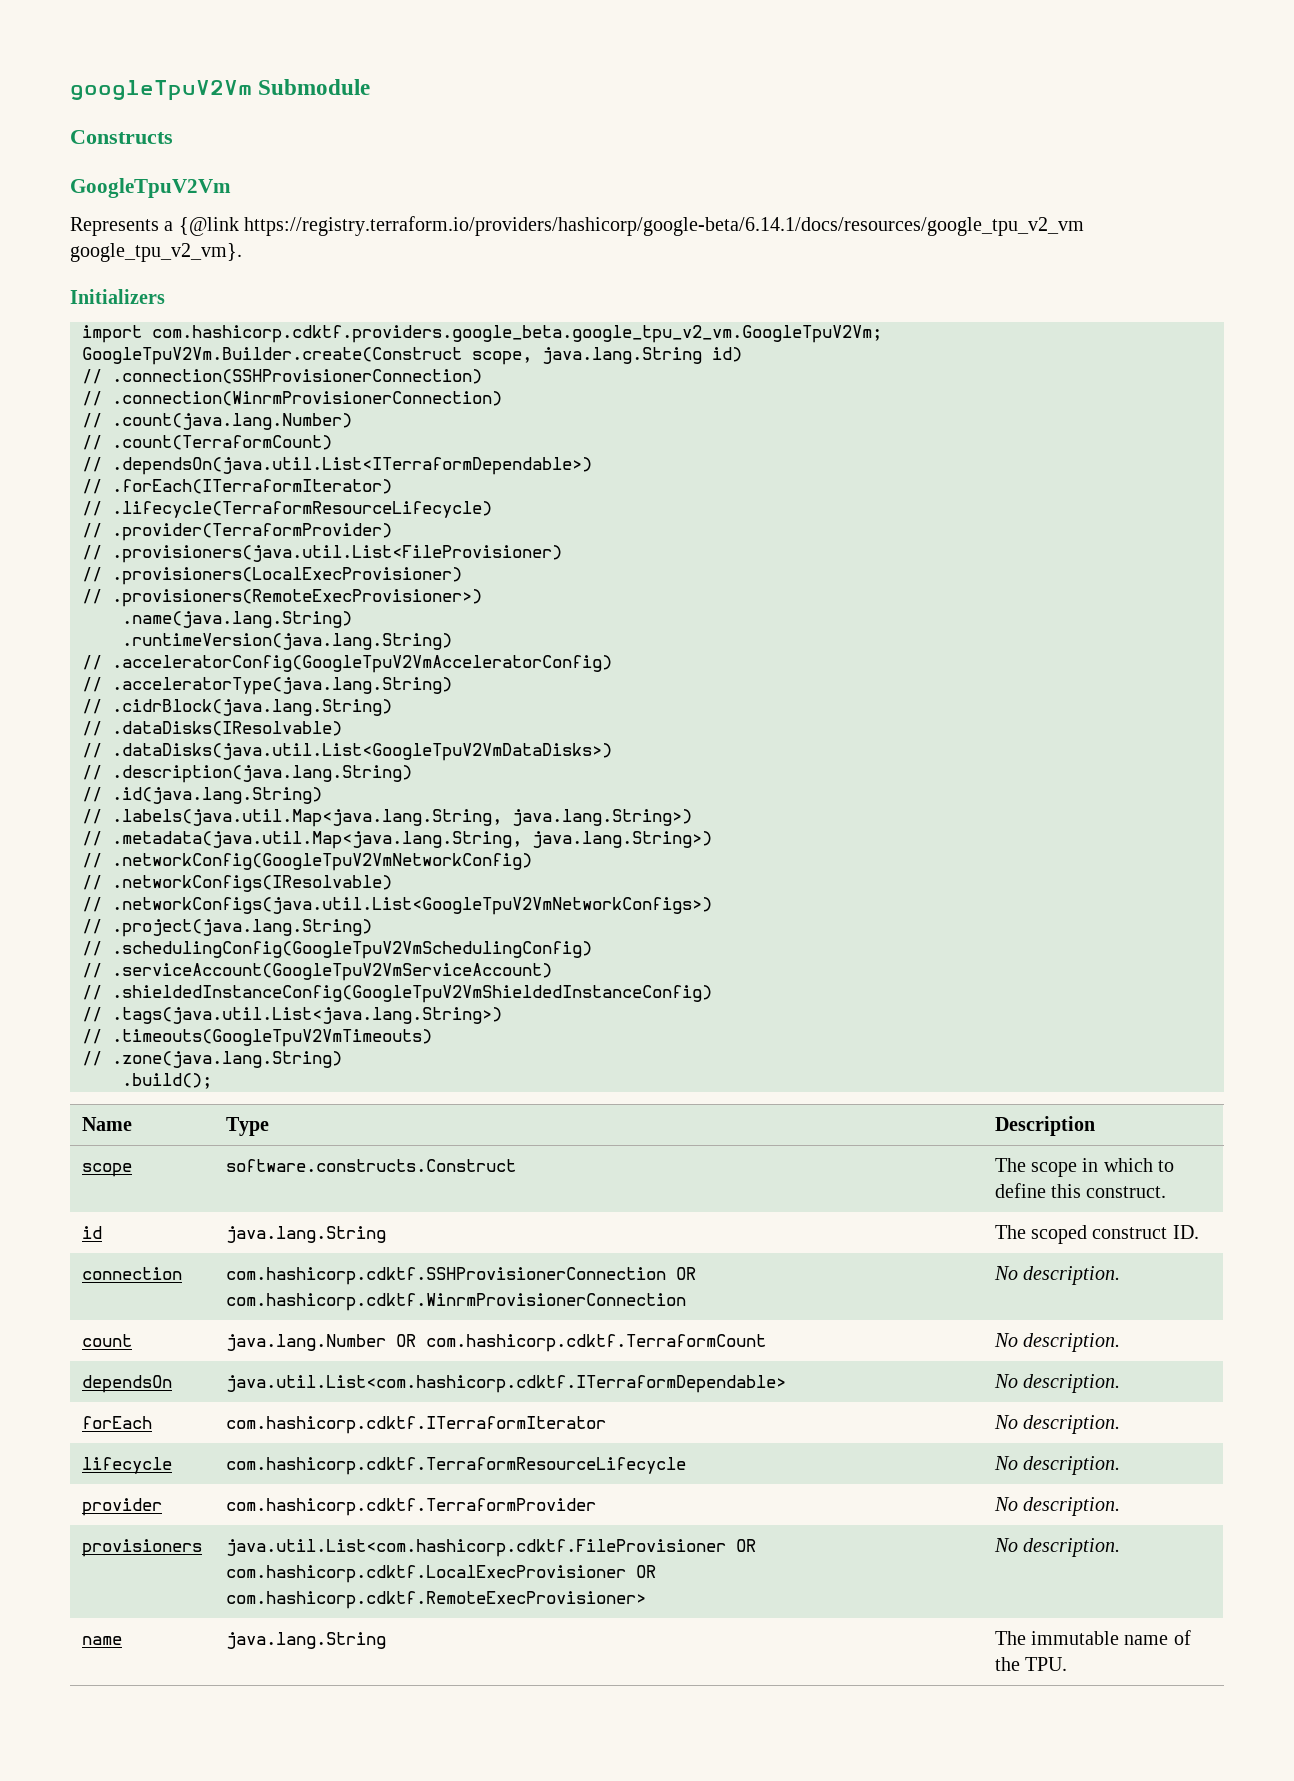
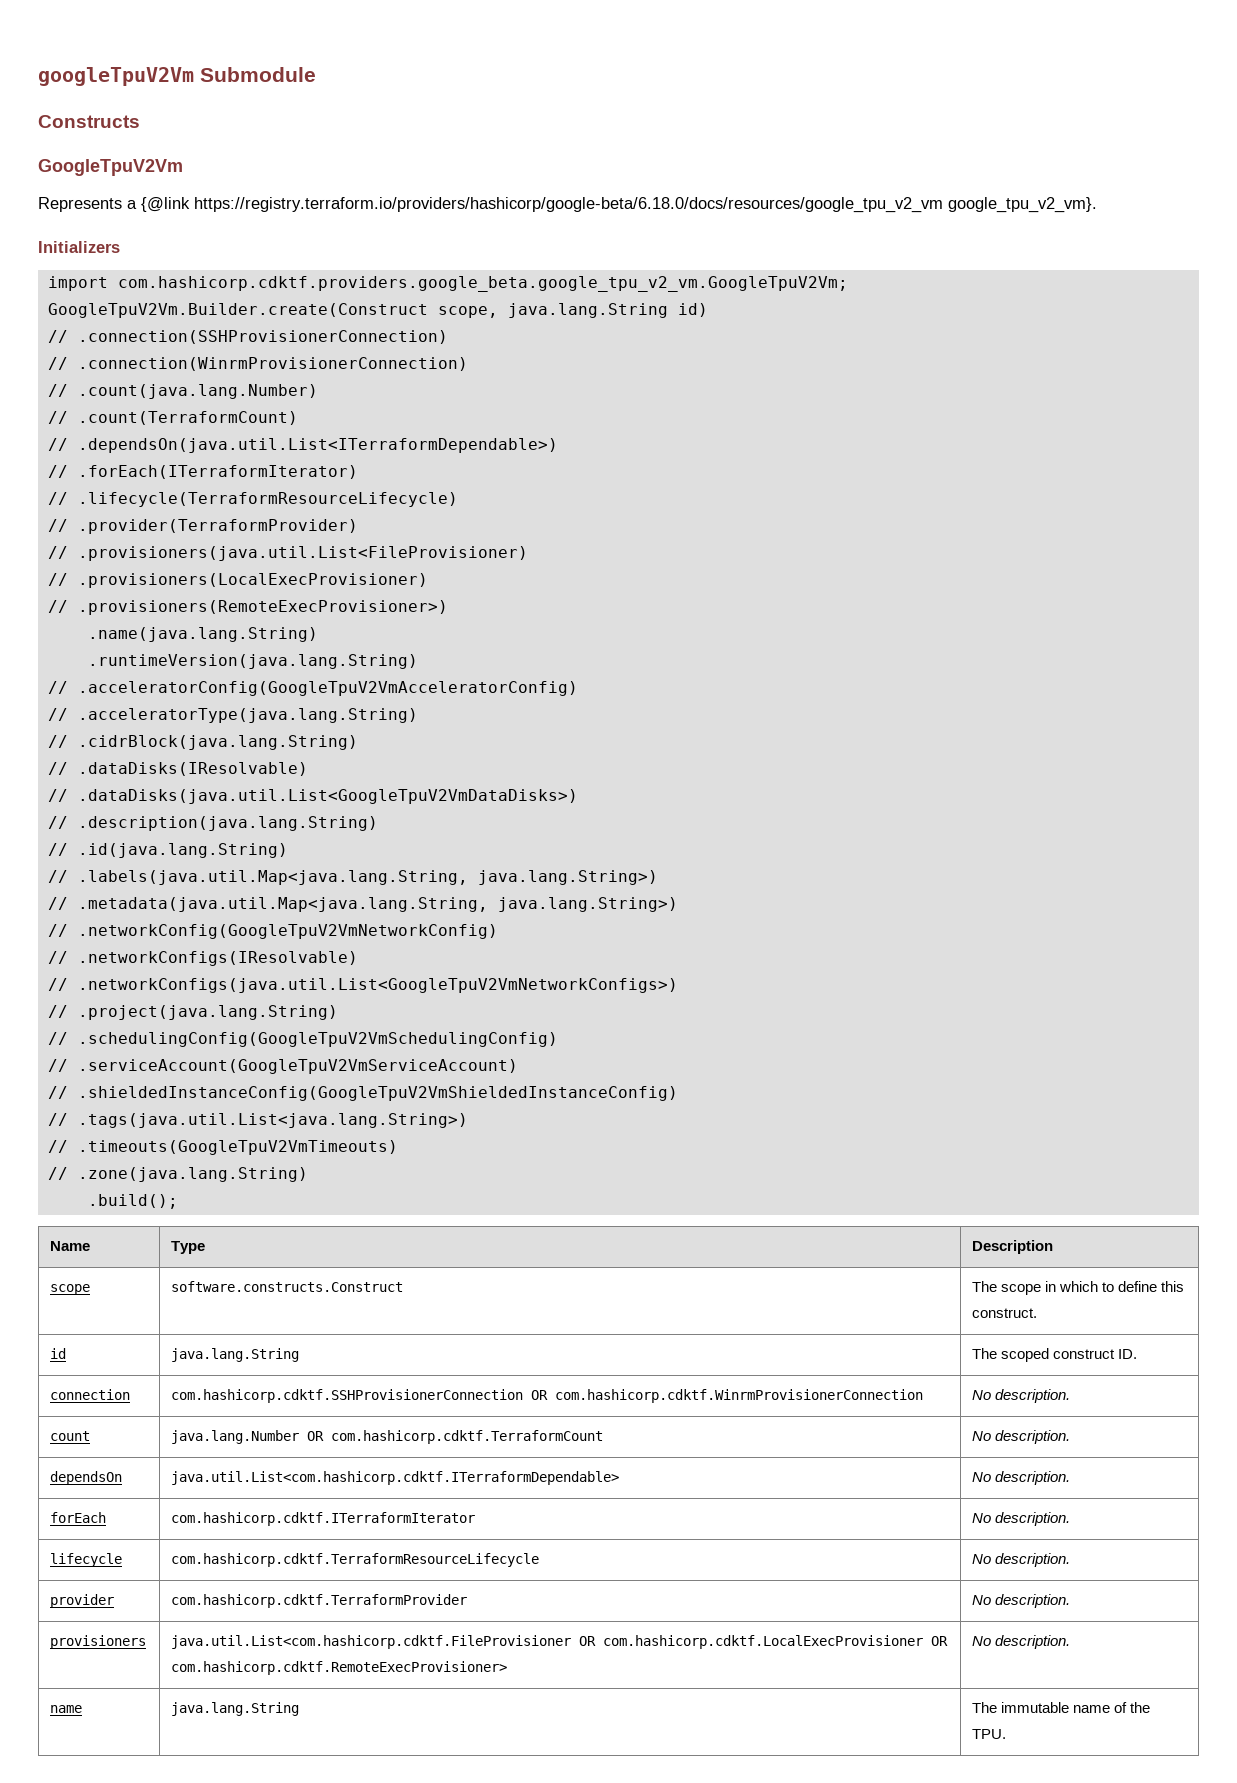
- Represents a {@link https://registry.terraform.io/providers/hashicorp/google-beta/6.14.1/docs/resources/google_tpu_v2_vm google_tpu_v2_vm}.
+ Represents a {@link https://registry.terraform.io/providers/hashicorp/google-beta/6.18.0/docs/resources/google_tpu_v2_vm google_tpu_v2_vm}.

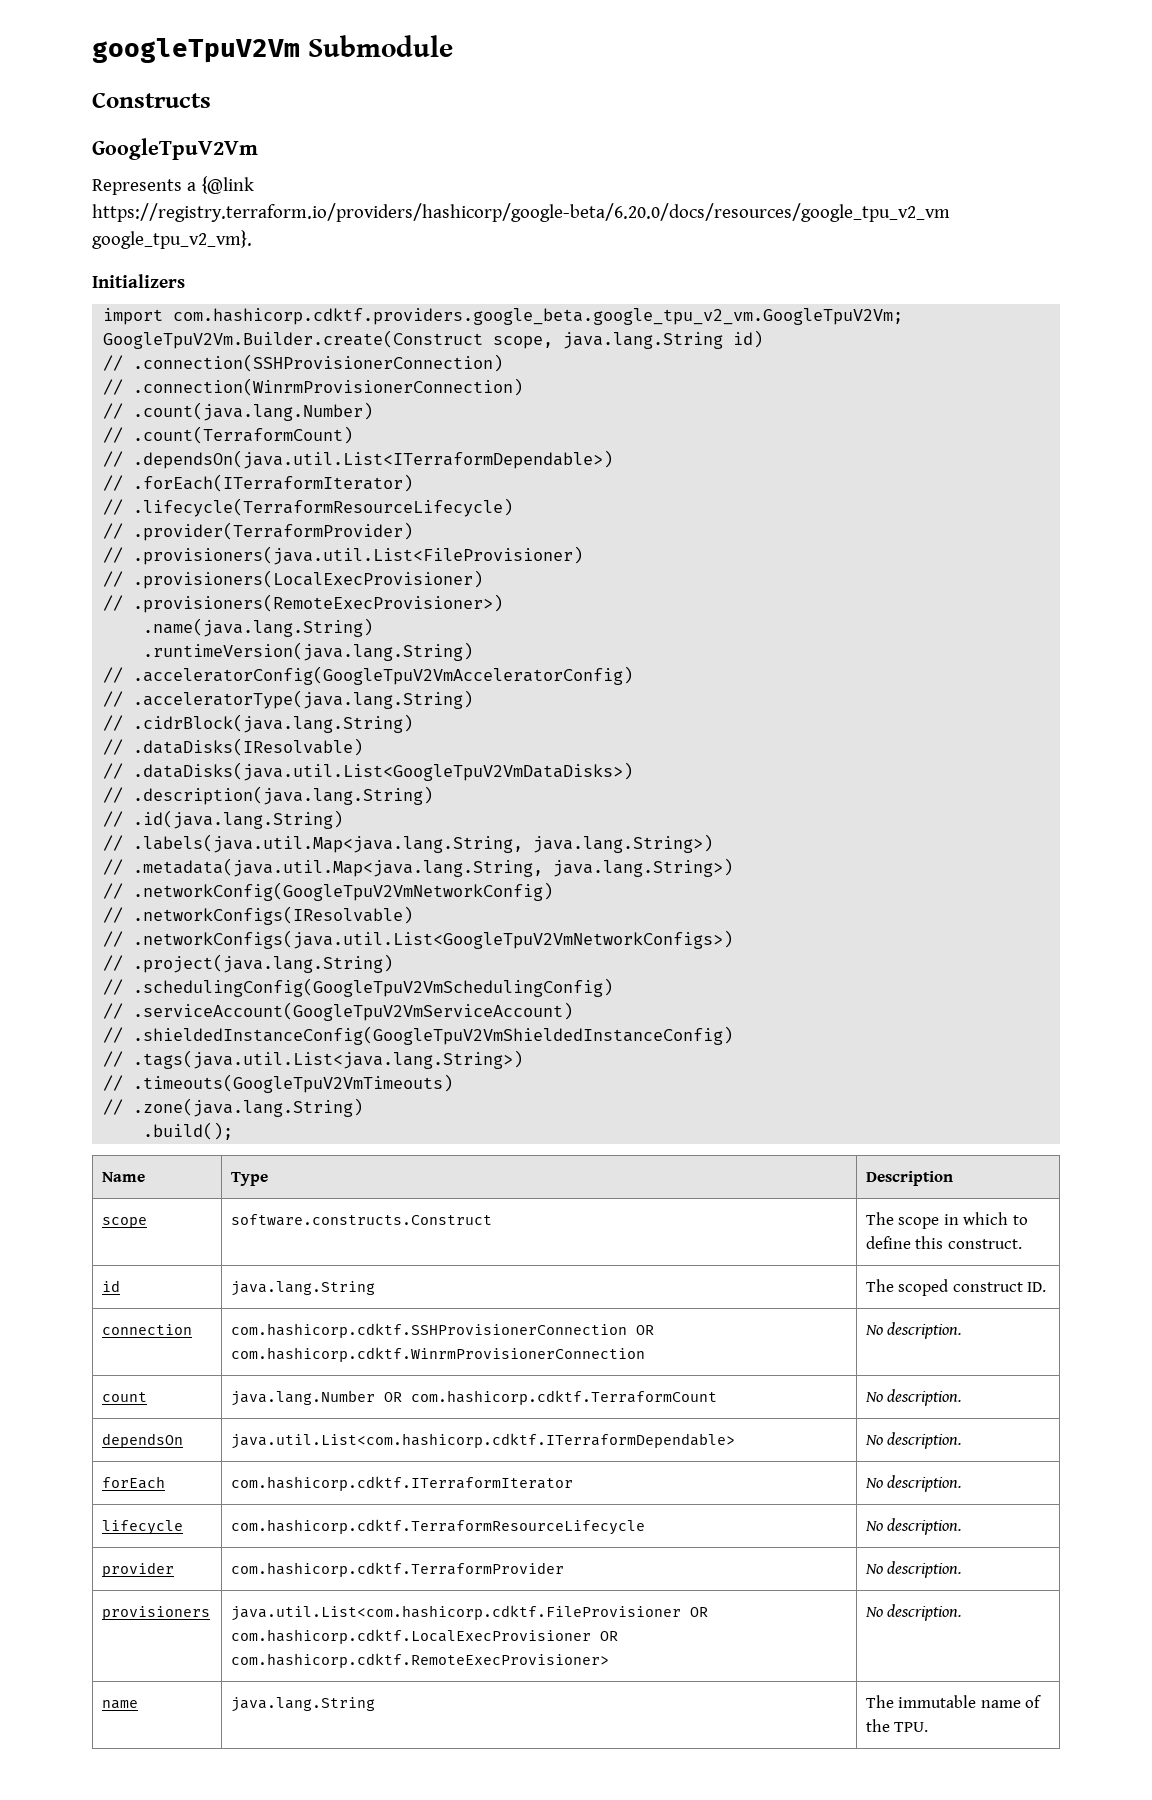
- Represents a {@link https://registry.terraform.io/providers/hashicorp/google-beta/6.18.0/docs/resources/google_tpu_v2_vm google_tpu_v2_vm}.
+ Represents a {@link https://registry.terraform.io/providers/hashicorp/google-beta/6.20.0/docs/resources/google_tpu_v2_vm google_tpu_v2_vm}.

